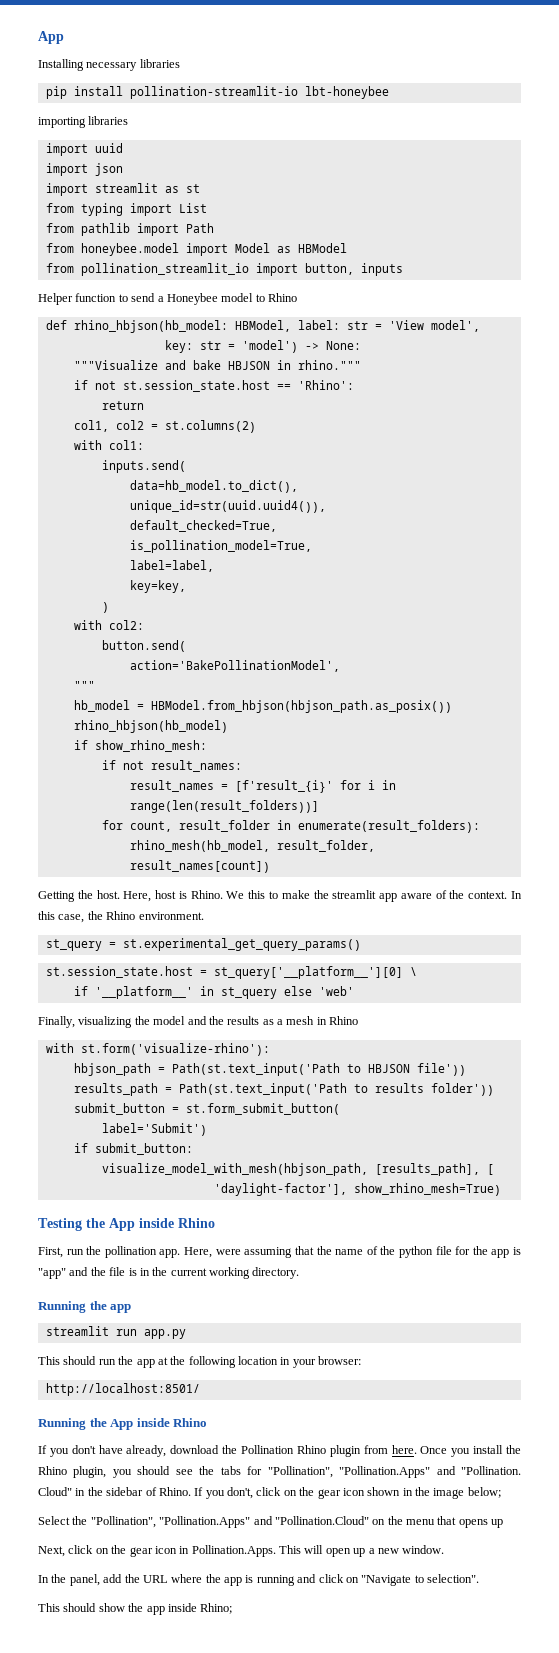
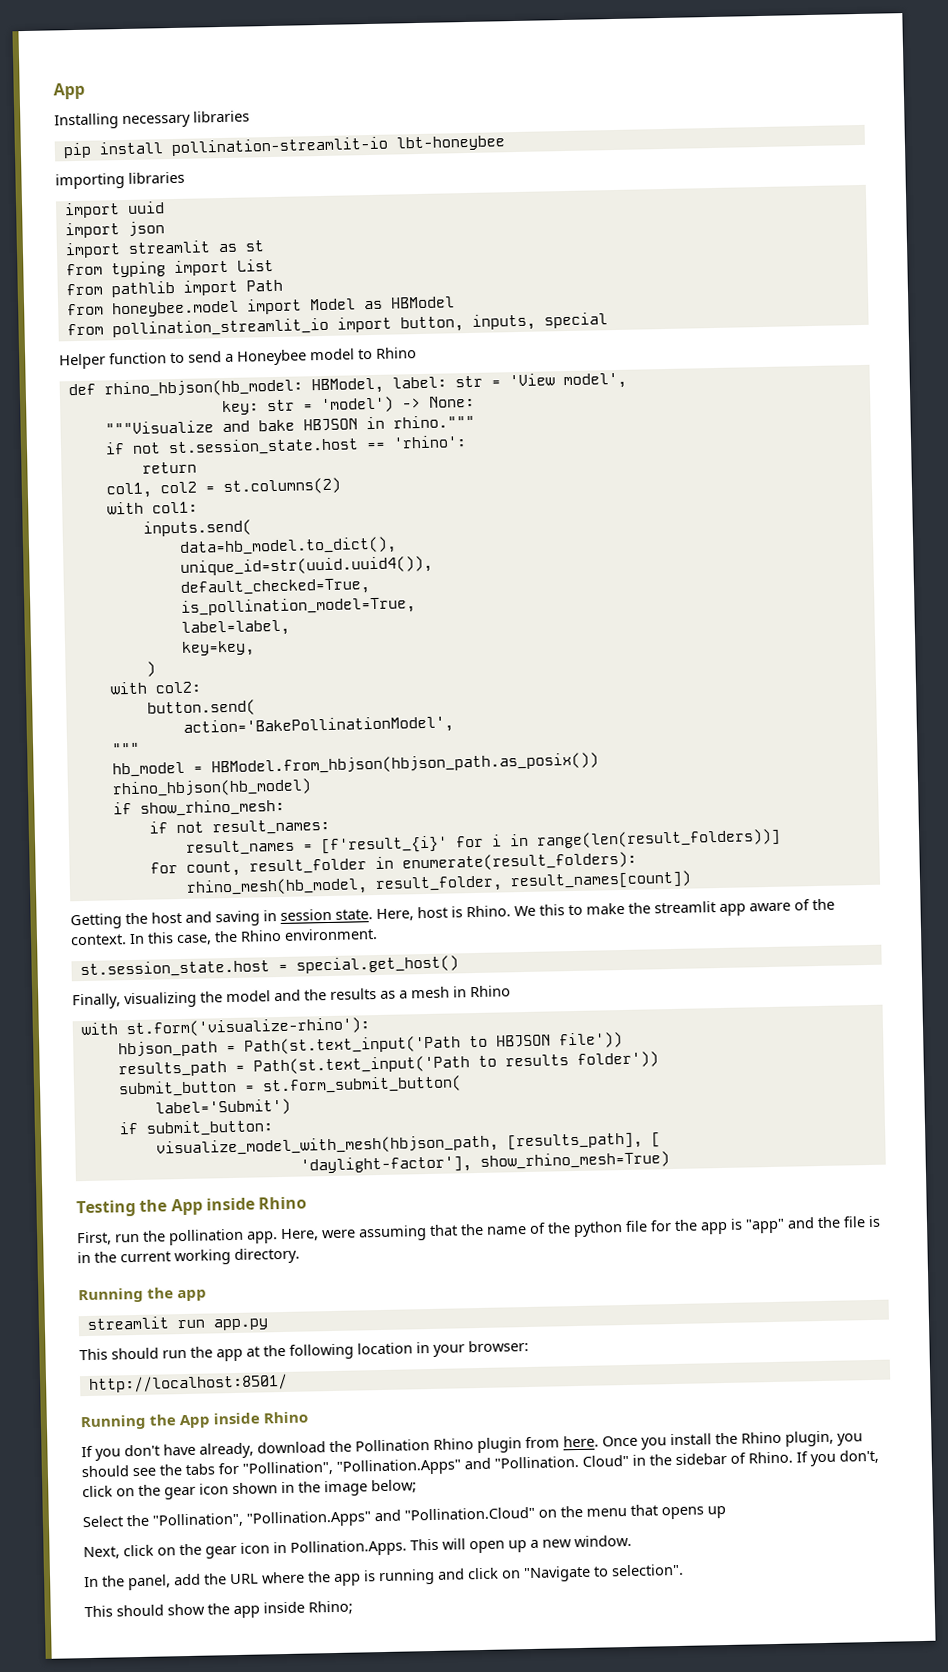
- from pollination_streamlit_io import button, inputs
+ from pollination_streamlit_io import button, inputs, special
- if not st.session_state.host == 'Rhino':
+ if not st.session_state.host == 'rhino':
- Getting the host.
+ Getting the host and saving in session state.
- st_query = st.experimental_get_query_params()
- st.session_state.host = st_query['__platform__'][0] \
- if '__platform__' in st_query else 'web'
+ st.session_state.host = special.get_host()

